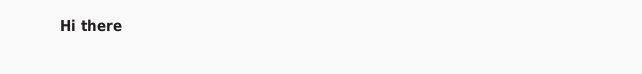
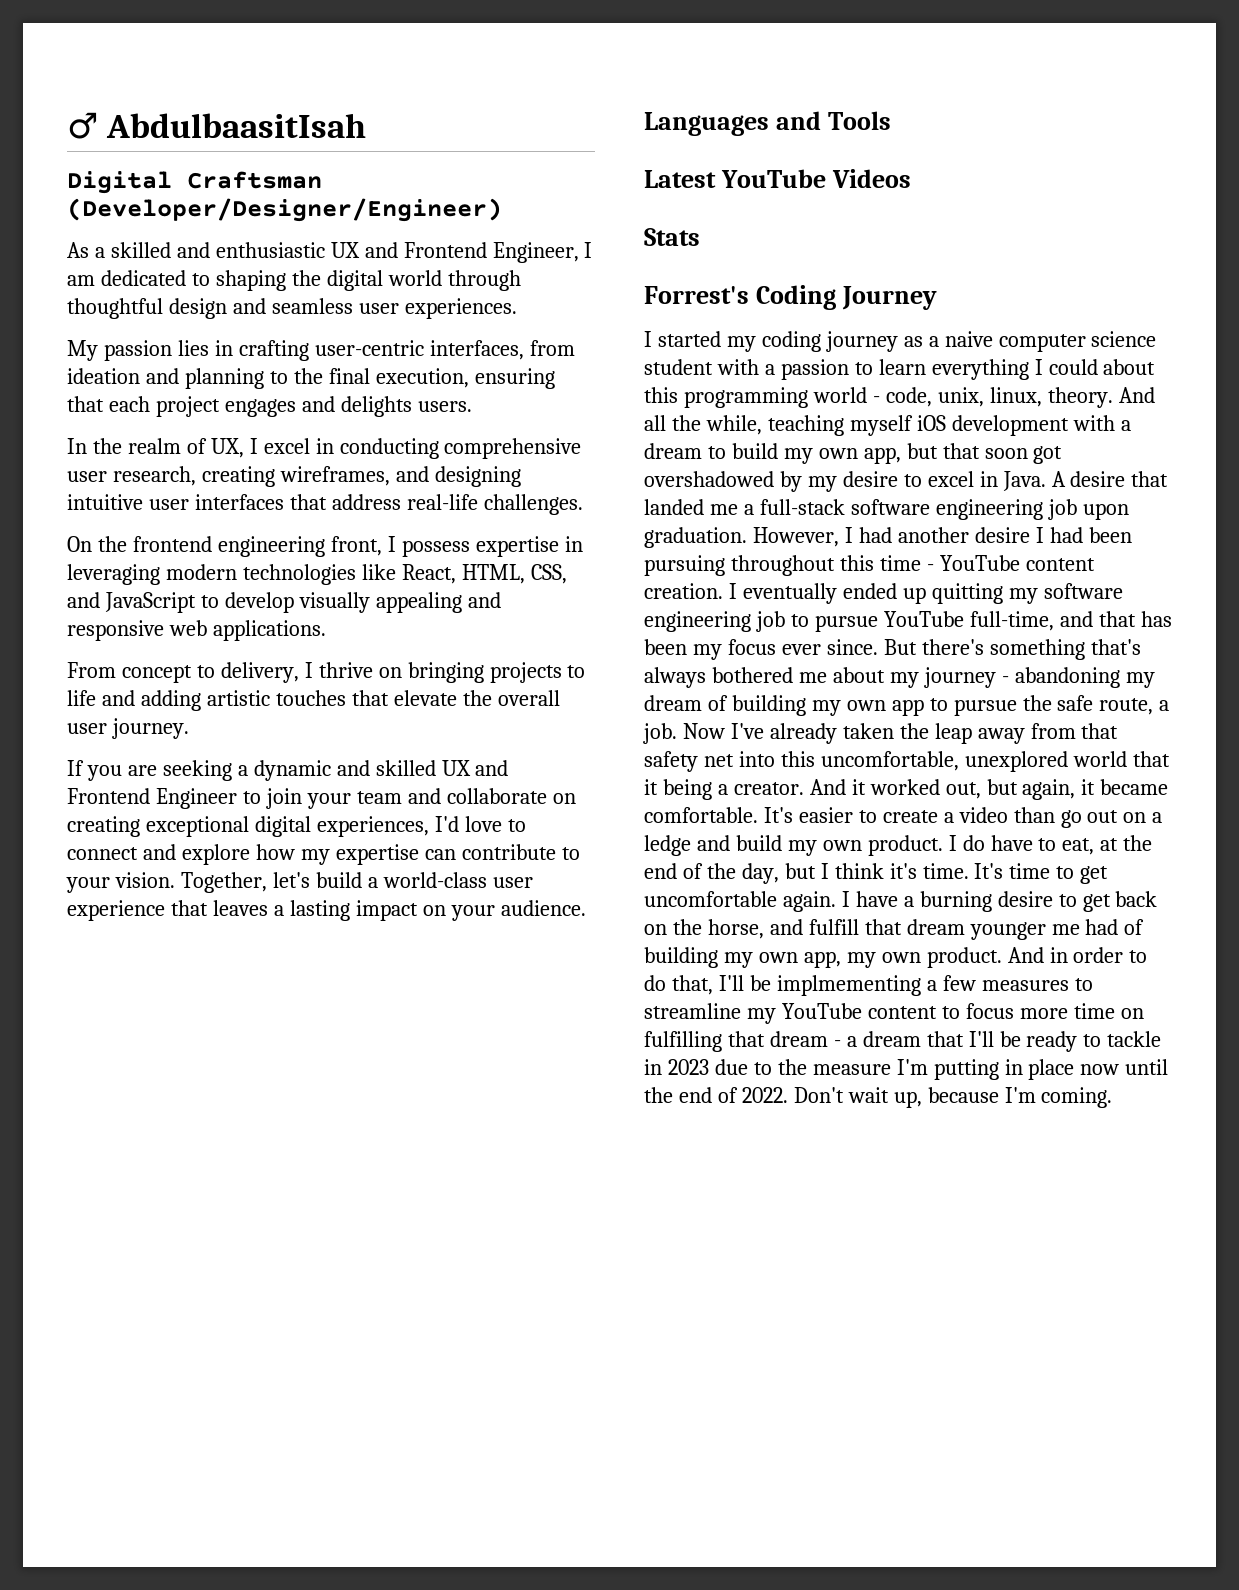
- Hi there
+ ♂ AbdulbaasitIsah
+ Digital Craftsman (Developer/Designer/Engineer)
+ As a skilled and enthusiastic UX and Frontend Engineer, I am dedicated to shaping the digital world through thoughtful design and seamless user experiences.
+ My passion lies in crafting user-centric interfaces, from ideation and planning to the final execution, ensuring that each project engages and delights users.
+ In the realm of UX, I excel in conducting comprehensive user research, creating wireframes, and designing intuitive user interfaces that address real-life challenges.
+ On the frontend engineering front, I possess expertise in leveraging modern technologies like React, HTML, CSS, and JavaScript to develop visually appealing and responsive web applications.
+ From concept to delivery, I thrive on bringing projects to life and adding artistic touches that elevate the overall user journey.
+ If you are seeking a dynamic and skilled UX and Frontend Engineer to join your team and collaborate on creating exceptional digital experiences, I'd love to connect and explore how my expertise can contribute to your vision. Together, let's build a world-class user experience that leaves a lasting impact on your audience.
+ Languages and Tools
+ Latest YouTube Videos
+ Stats
+ Forrest's Coding Journey
+ I started my coding journey as a naive computer science student with a passion to learn everything I could about this programming world - code, unix, linux, theory. And all the while, teaching myself iOS development with a dream to build my own app, but that soon got overshadowed by my desire to excel in Java. A desire that landed me a full-stack software engineering job upon graduation. However, I had another desire I had been pursuing throughout this time - YouTube content creation. I eventually ended up quitting my software engineering job to pursue YouTube full-time, and that has been my focus ever since. But there's something that's always bothered me about my journey - abandoning my dream of building my own app to pursue the safe route, a job. Now I've already taken the leap away from that safety net into this uncomfortable, unexplored world that it being a creator. And it worked out, but again, it became comfortable. It's easier to create a video than go out on a ledge and build my own product. I do have to eat, at the end of the day, but I think it's time. It's time to get uncomfortable again. I have a burning desire to get back on the horse, and fulfill that dream younger me had of building my own app, my own product. And in order to do that, I'll be implmementing a few measures to streamline my YouTube content to focus more time on fulfilling that dream - a dream that I'll be ready to tackle in 2023 due to the measure I'm putting in place now until the end of 2022. Don't wait up, because I'm coming.

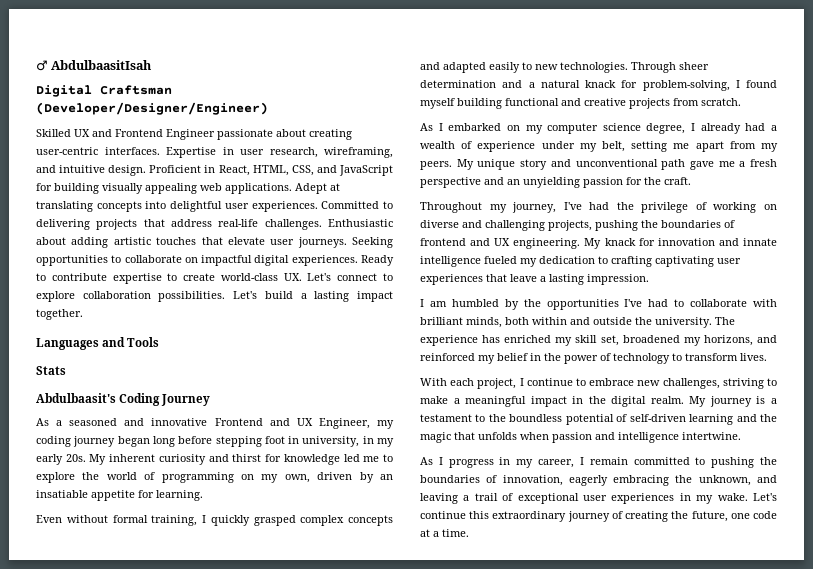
- As a skilled and enthusiastic UX and Frontend Engineer, I am dedicated to shaping the digital world through thoughtful design and seamless user experiences.
- My passion lies in crafting user-centric interfaces, from ideation and planning to the final execution, ensuring that each project engages and delights users.
- In the realm of UX, I excel in conducting comprehensive user research, creating wireframes, and designing intuitive user interfaces that address real-life challenges.
- On the frontend engineering front, I possess expertise in leveraging modern technologies like React, HTML, CSS, and JavaScript to develop visually appealing and responsive web applications.
- From concept to delivery, I thrive on bringing projects to life and adding artistic touches that elevate the overall user journey.
- If you are seeking a dynamic and skilled UX and Frontend Engineer to join your team and collaborate on creating exceptional digital experiences, I'd love to connect and explore how my expertise can contribute to your vision. Together, let's build a world-class user experience that leaves a lasting impact on your audience.
+ Skilled UX and Frontend Engineer passionate about creating user-centric interfaces. Expertise in user research, wireframing, and intuitive design. Proficient in React, HTML, CSS, and JavaScript for building visually appealing web applications. Adept at translating concepts into delightful user experiences. Committed to delivering projects that address real-life challenges. Enthusiastic about adding artistic touches that elevate user journeys. Seeking opportunities to collaborate on impactful digital experiences. Ready to contribute expertise to create world-class UX. Let's connect to explore collaboration possibilities. Let's build a lasting impact together.
- Latest YouTube Videos
- Forrest's Coding Journey
+ Abdulbaasit's Coding Journey
- I started my coding journey as a naive computer science student with a passion to learn everything I could about this programming world - code, unix, linux, theory. And all the while, teaching myself iOS development with a dream to build my own app, but that soon got overshadowed by my desire to excel in Java. A desire that landed me a full-stack software engineering job upon graduation. However, I had another desire I had been pursuing throughout this time - YouTube content creation. I eventually ended up quitting my software engineering job to pursue YouTube full-time, and that has been my focus ever since. But there's something that's always bothered me about my journey - abandoning my dream of building my own app to pursue the safe route, a job. Now I've already taken the leap away from that safety net into this uncomfortable, unexplored world that it being a creator. And it worked out, but again, it became comfortable. It's easier to create a video than go out on a ledge and build my own product. I do have to eat, at the end of the day, but I think it's time. It's time to get uncomfortable again. I have a burning desire to get back on the horse, and fulfill that dream younger me had of building my own app, my own product. And in order to do that, I'll be implmementing a few measures to streamline my YouTube content to focus more time on fulfilling that dream - a dream that I'll be ready to tackle in 2023 due to the measure I'm putting in place now until the end of 2022. Don't wait up, because I'm coming.
+ As a seasoned and innovative Frontend and UX Engineer, my coding journey began long before stepping foot in university, in my early 20s. My inherent curiosity and thirst for knowledge led me to explore the world of programming on my own, driven by an insatiable appetite for learning.
+ Even without formal training, I quickly grasped complex concepts and adapted easily to new technologies. Through sheer determination and a natural knack for problem-solving, I found myself building functional and creative projects from scratch.
+ As I embarked on my computer science degree, I already had a wealth of experience under my belt, setting me apart from my peers. My unique story and unconventional path gave me a fresh perspective and an unyielding passion for the craft.
+ Throughout my journey, I've had the privilege of working on diverse and challenging projects, pushing the boundaries of frontend and UX engineering. My knack for innovation and innate intelligence fueled my dedication to crafting captivating user experiences that leave a lasting impression.
+ I am humbled by the opportunities I've had to collaborate with brilliant minds, both within and outside the university. The experience has enriched my skill set, broadened my horizons, and reinforced my belief in the power of technology to transform lives.
+ With each project, I continue to embrace new challenges, striving to make a meaningful impact in the digital realm. My journey is a testament to the boundless potential of self-driven learning and the magic that unfolds when passion and intelligence intertwine.
+ As I progress in my career, I remain committed to pushing the boundaries of innovation, eagerly embracing the unknown, and leaving a trail of exceptional user experiences in my wake. Let's continue this extraordinary journey of creating the future, one code at a time.

